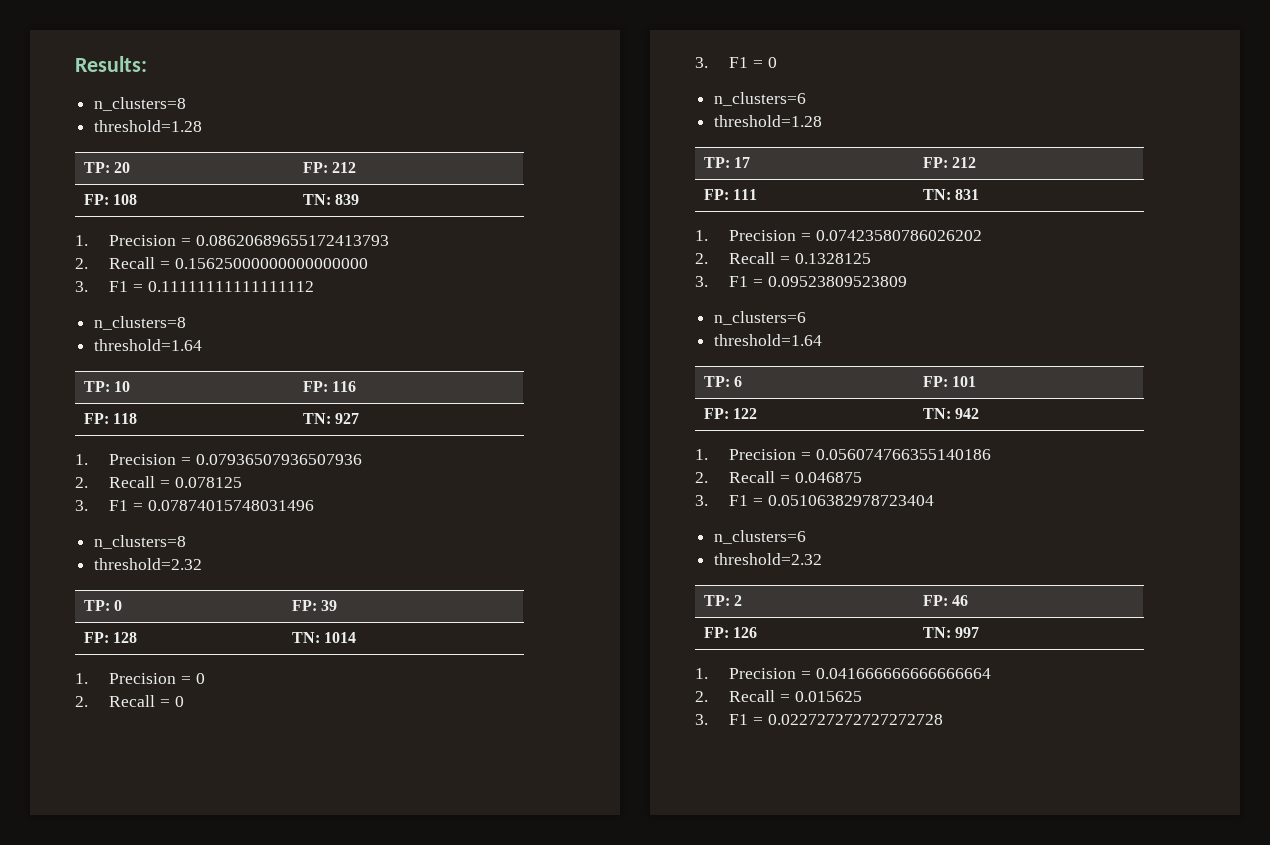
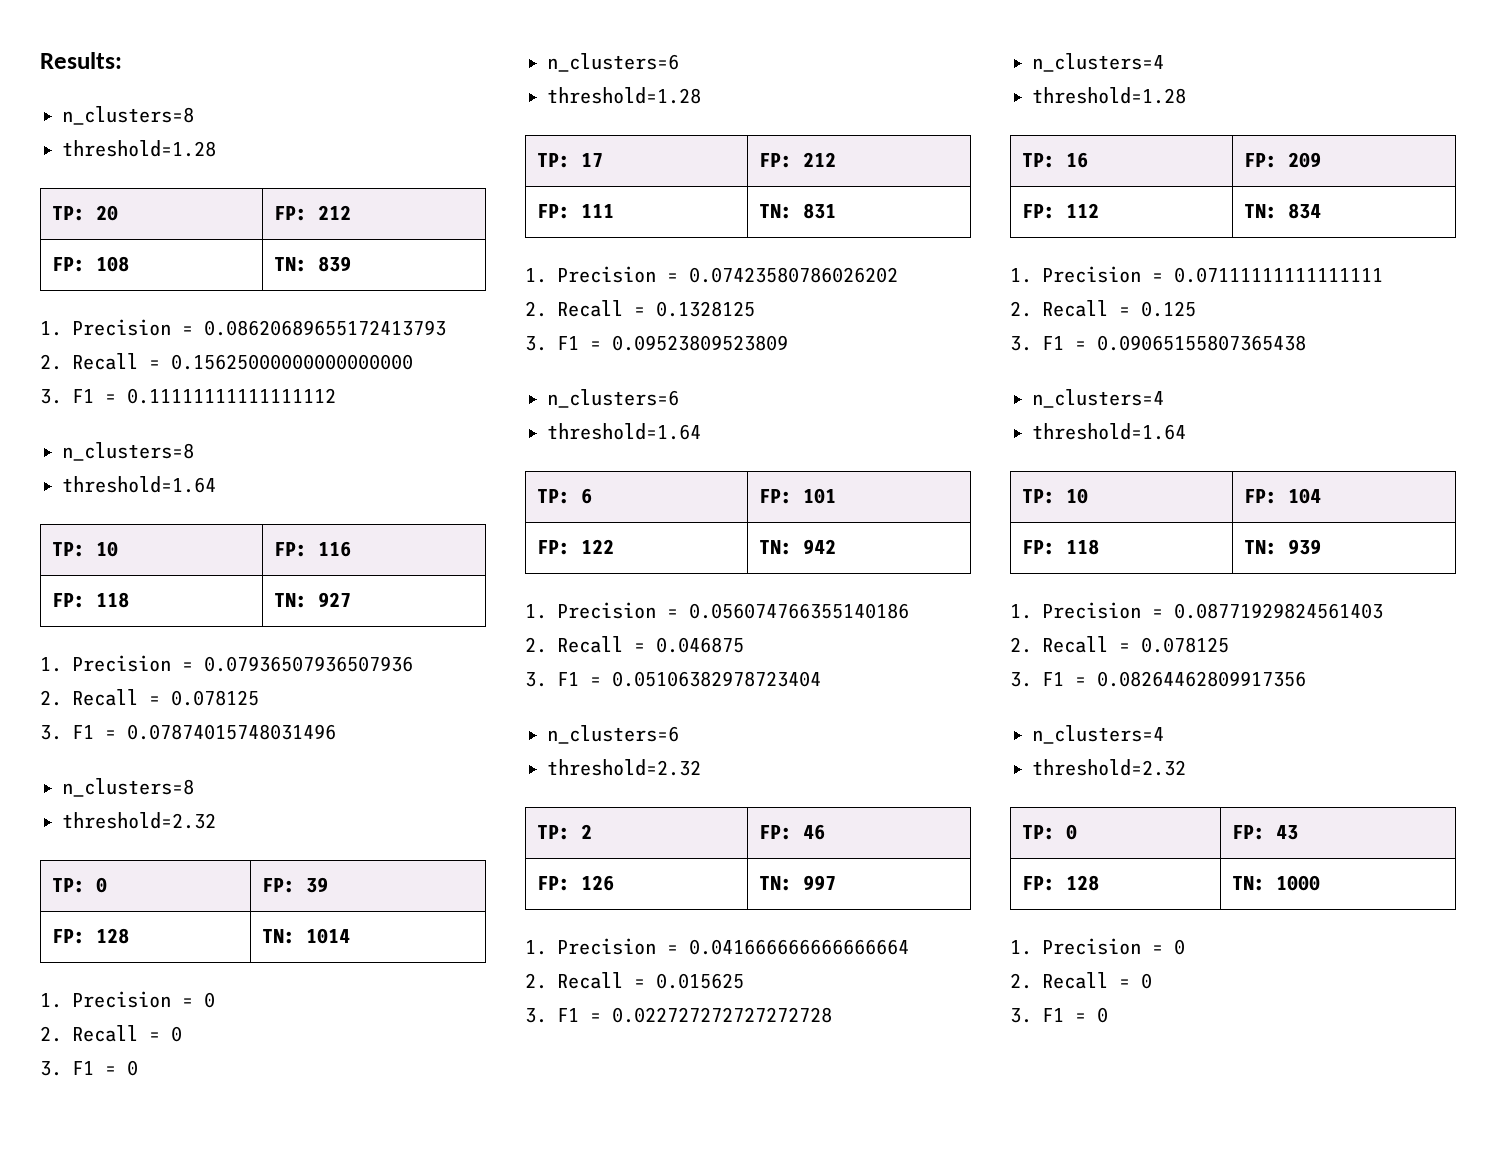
  3. F1 = 0.022727272727272728
+ n_clusters=4
+ threshold=1.28
+ TP: 16 | FP: 209
+ FP: 112 | TN: 834
+ 1. Precision = 0.07111111111111111
+ 2. Recall = 0.125
+ 3. F1 = 0.09065155807365438
+ n_clusters=4
+ threshold=1.64
+ TP: 10 | FP: 104
+ FP: 118 | TN: 939
+ 1. Precision = 0.08771929824561403
+ 2. Recall = 0.078125
+ 3. F1 = 0.08264462809917356
+ n_clusters=4
+ threshold=2.32
+ TP: 0 | FP: 43
+ FP: 128 | TN: 1000
+ 1. Precision = 0
+ 2. Recall = 0
+ 3. F1 = 0

